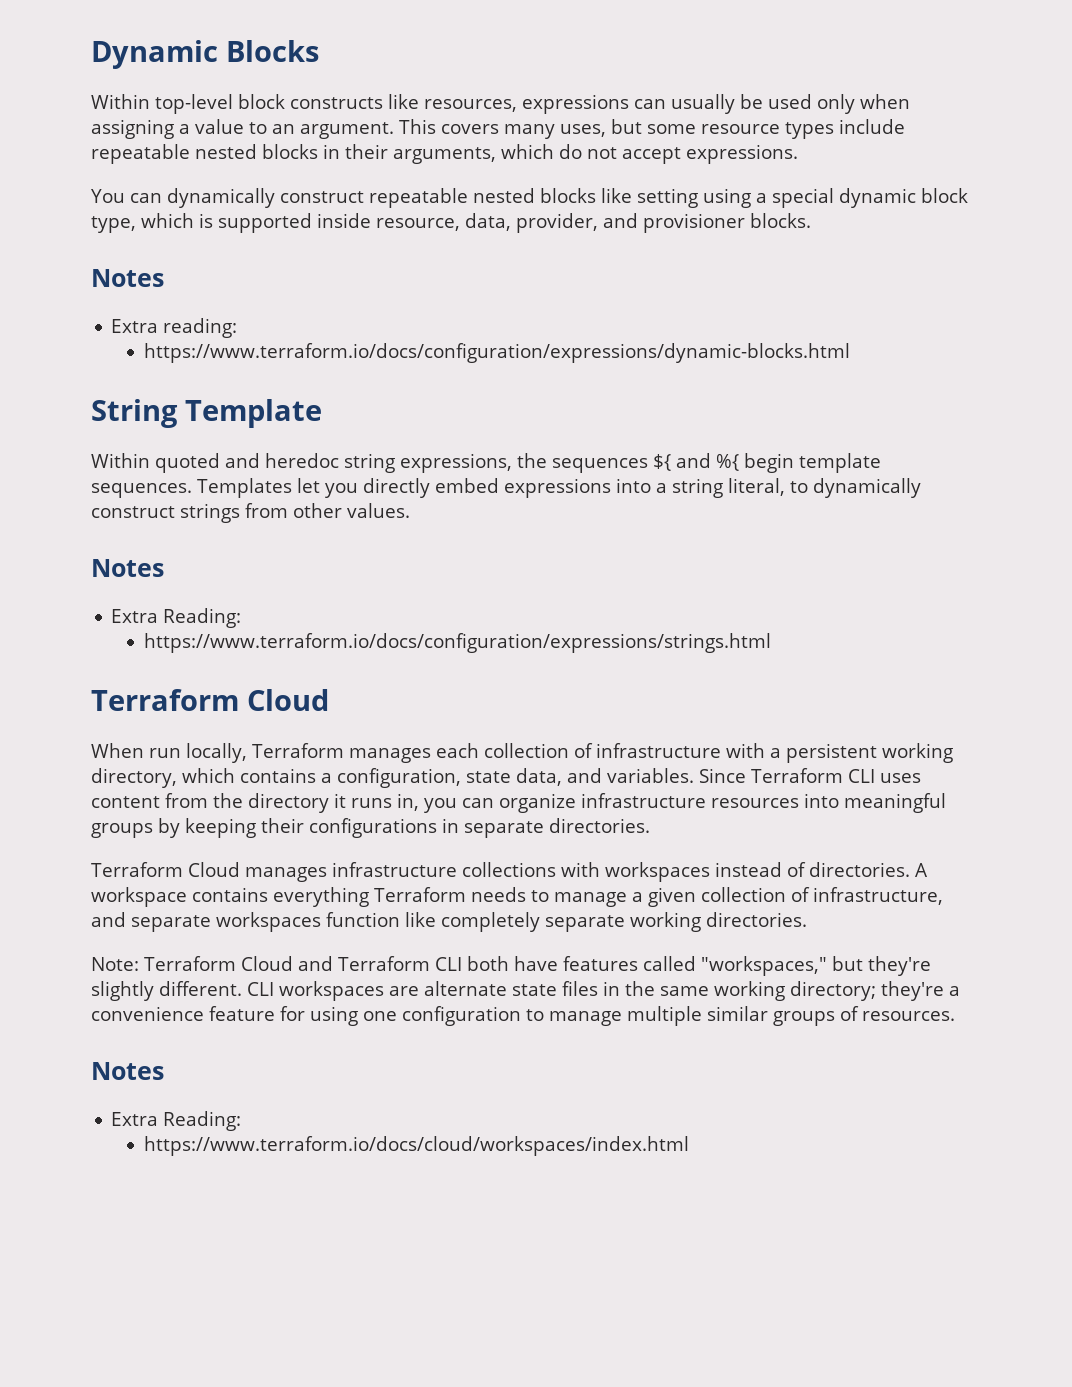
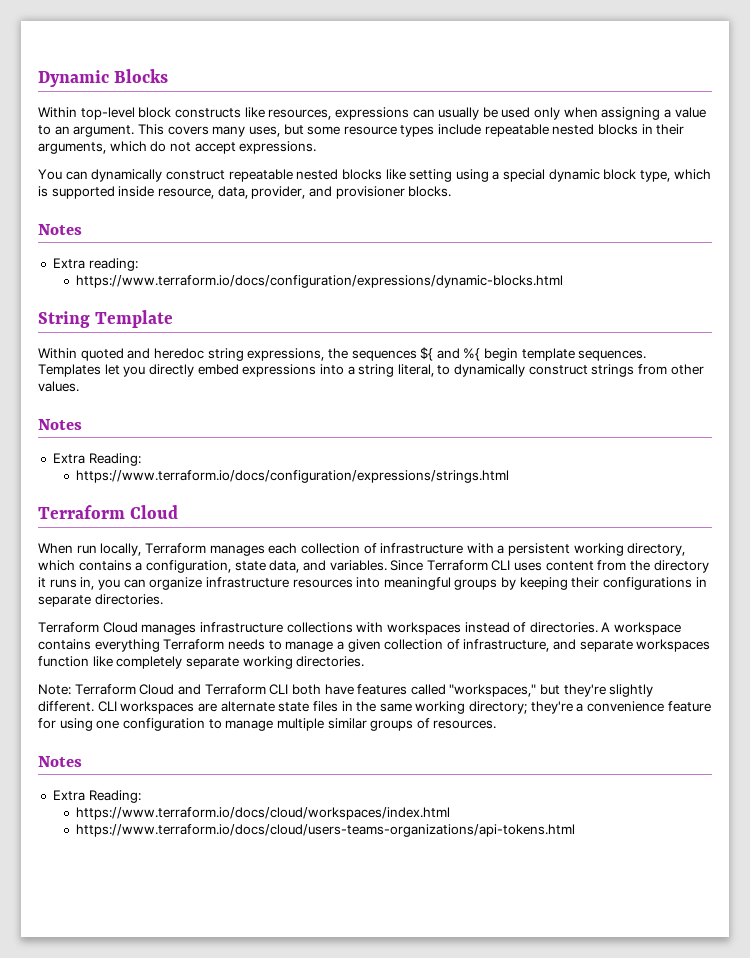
+ https://www.terraform.io/docs/cloud/users-teams-organizations/api-tokens.html

